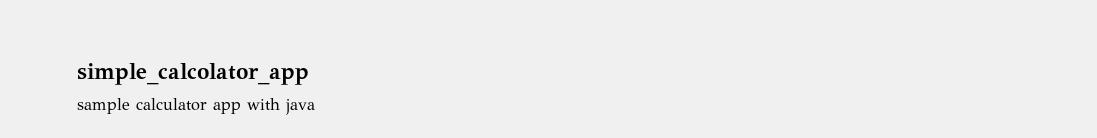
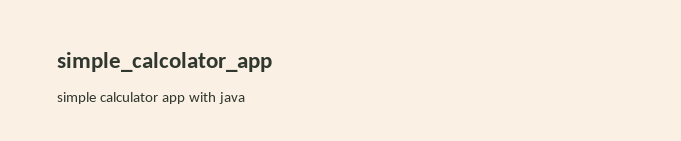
- sample calculator app with java
+ simple calculator app with java

